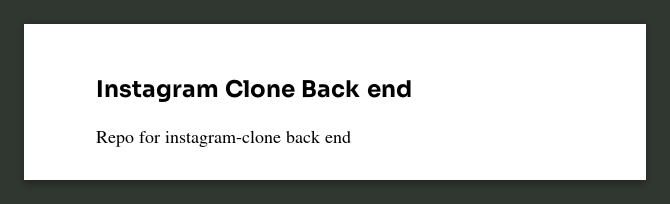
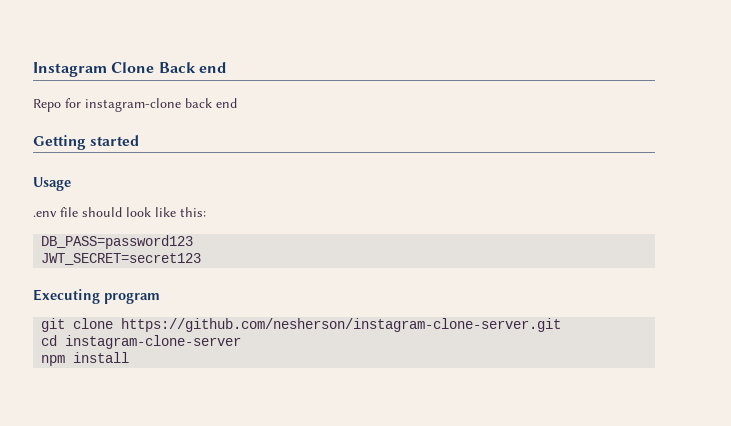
+ Getting started
+ Usage
+ .env file should look like this:
+ DB_PASS=password123
+ JWT_SECRET=secret123
+ Executing program
+ git clone https://github.com/nesherson/instagram-clone-server.git
+ cd instagram-clone-server
+ npm install

